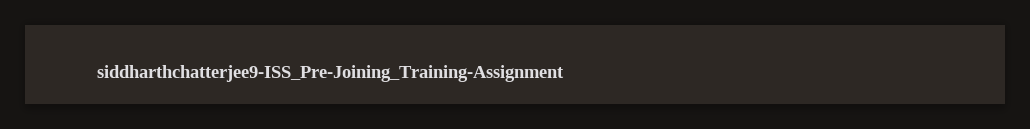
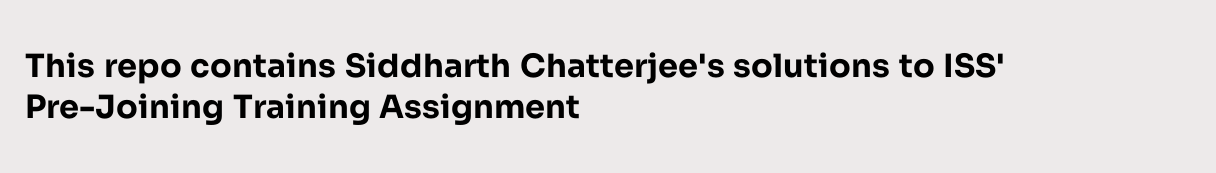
- siddharthchatterjee9-ISS_Pre-Joining_Training-Assignment
+ This repo contains Siddharth Chatterjee's solutions to ISS' Pre-Joining Training Assignment

